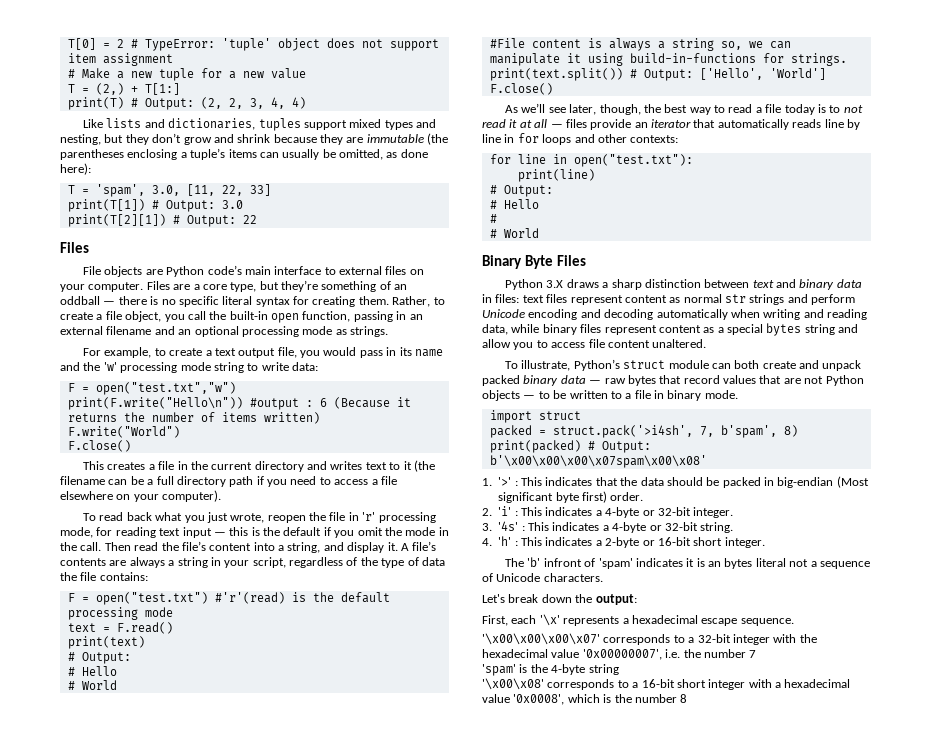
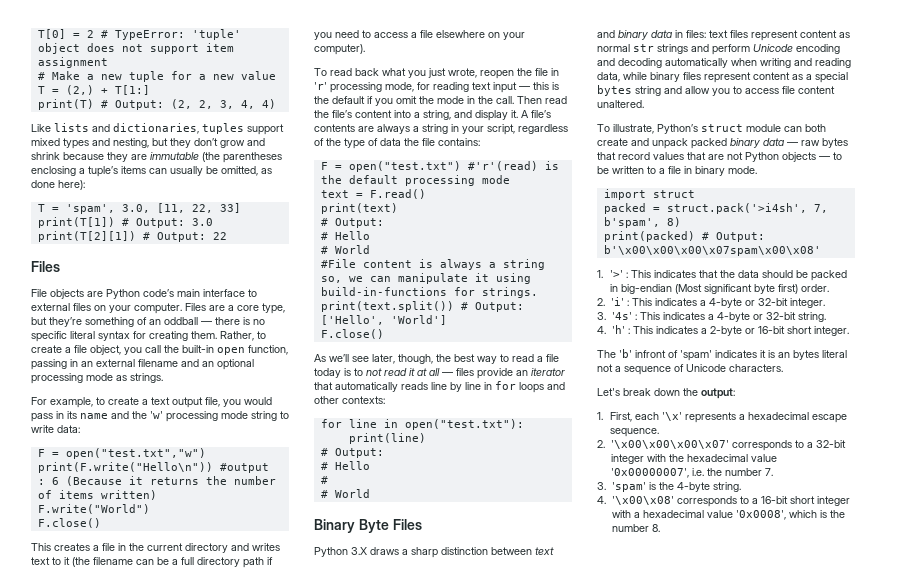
- First, each '\x' represents a hexadecimal escape sequence.
+ 1. First, each '\x' represents a hexadecimal escape sequence.
- '\x00\x00\x00\x07' corresponds to a 32-bit integer with the hexadecimal value '0x00000007', i.e. the number 7
- 'spam' is the 4-byte string
- '\x00\x08' corresponds to a 16-bit short integer with a hexadecimal value '0x0008', which is the number 8
+ 2. '\x00\x00\x00\x07' corresponds to a 32-bit integer with the hexadecimal value '0x00000007', i.e. the number 7.
+ 3. 'spam' is the 4-byte string.
+ 4. '\x00\x08' corresponds to a 16-bit short integer with a hexadecimal value '0x0008', which is the number 8.

